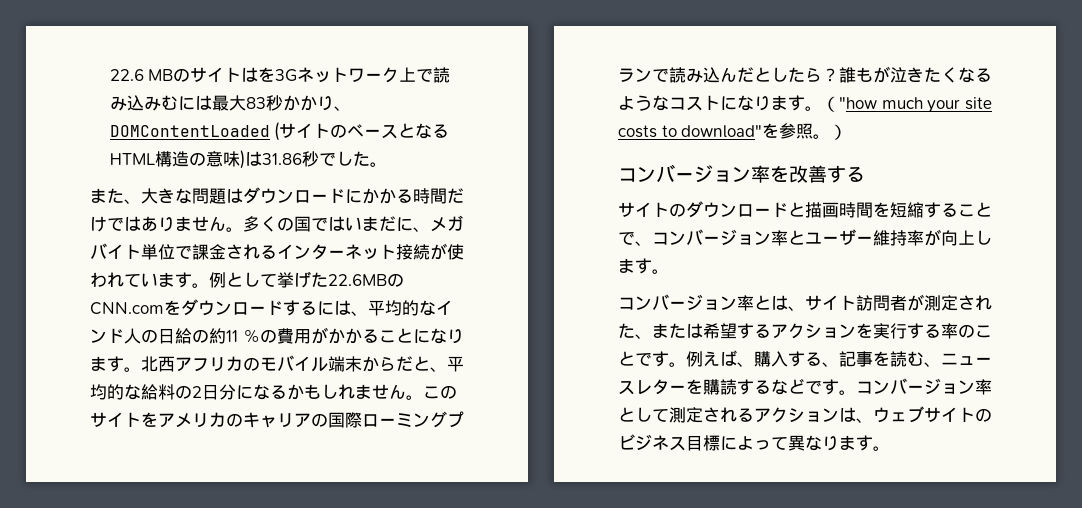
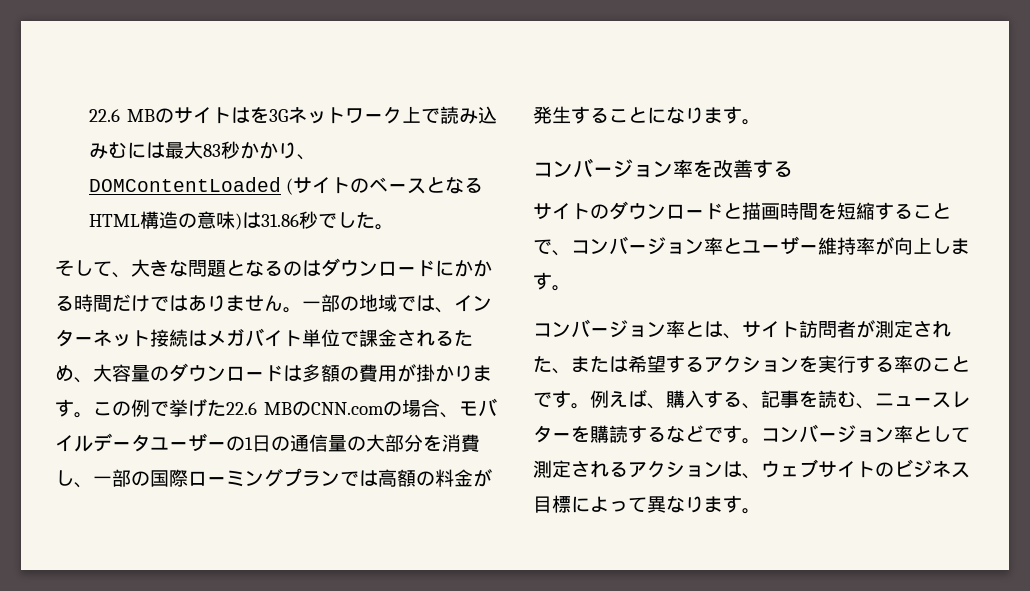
- また、大きな問題はダウンロードにかかる時間だけではありません。
+ そして、大きな問題となるのはダウンロードにかかる時間だけではありません。
- 多くの国ではいまだに、メガバイト単位で課金されるインターネット接続が使われています。例として挙げた22.6MBのCNN.comをダウンロードするには、平均的なインド人の日給の約11 %の費用がかかることになります。北西アフリカのモバイル端末からだと、平均的な給料の2日分になるかもしれません。このサイトをアメリカのキャリアの国際ローミングプランで読み込んだとしたら？誰もが泣きたくなるようなコストになります。（"how much your site costs to download"を参照。）
+ 一部の地域では、インターネット接続はメガバイト単位で課金されるため、大容量のダウンロードは多額の費用が掛かります。この例で挙げた22.6 MBのCNN.comの場合、モバイルデータユーザーの1日の通信量の大部分を消費し、一部の国際ローミングプランでは高額の料金が発生することになります。

